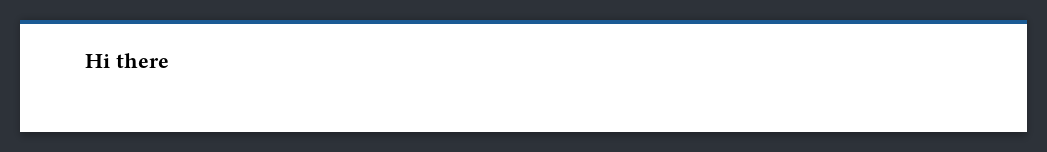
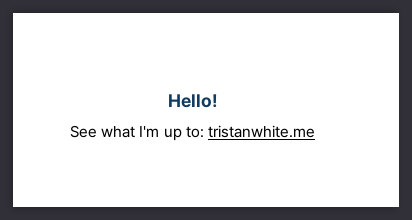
- Hi there
+ Hello!
+ See what I'm up to: tristanwhite.me

